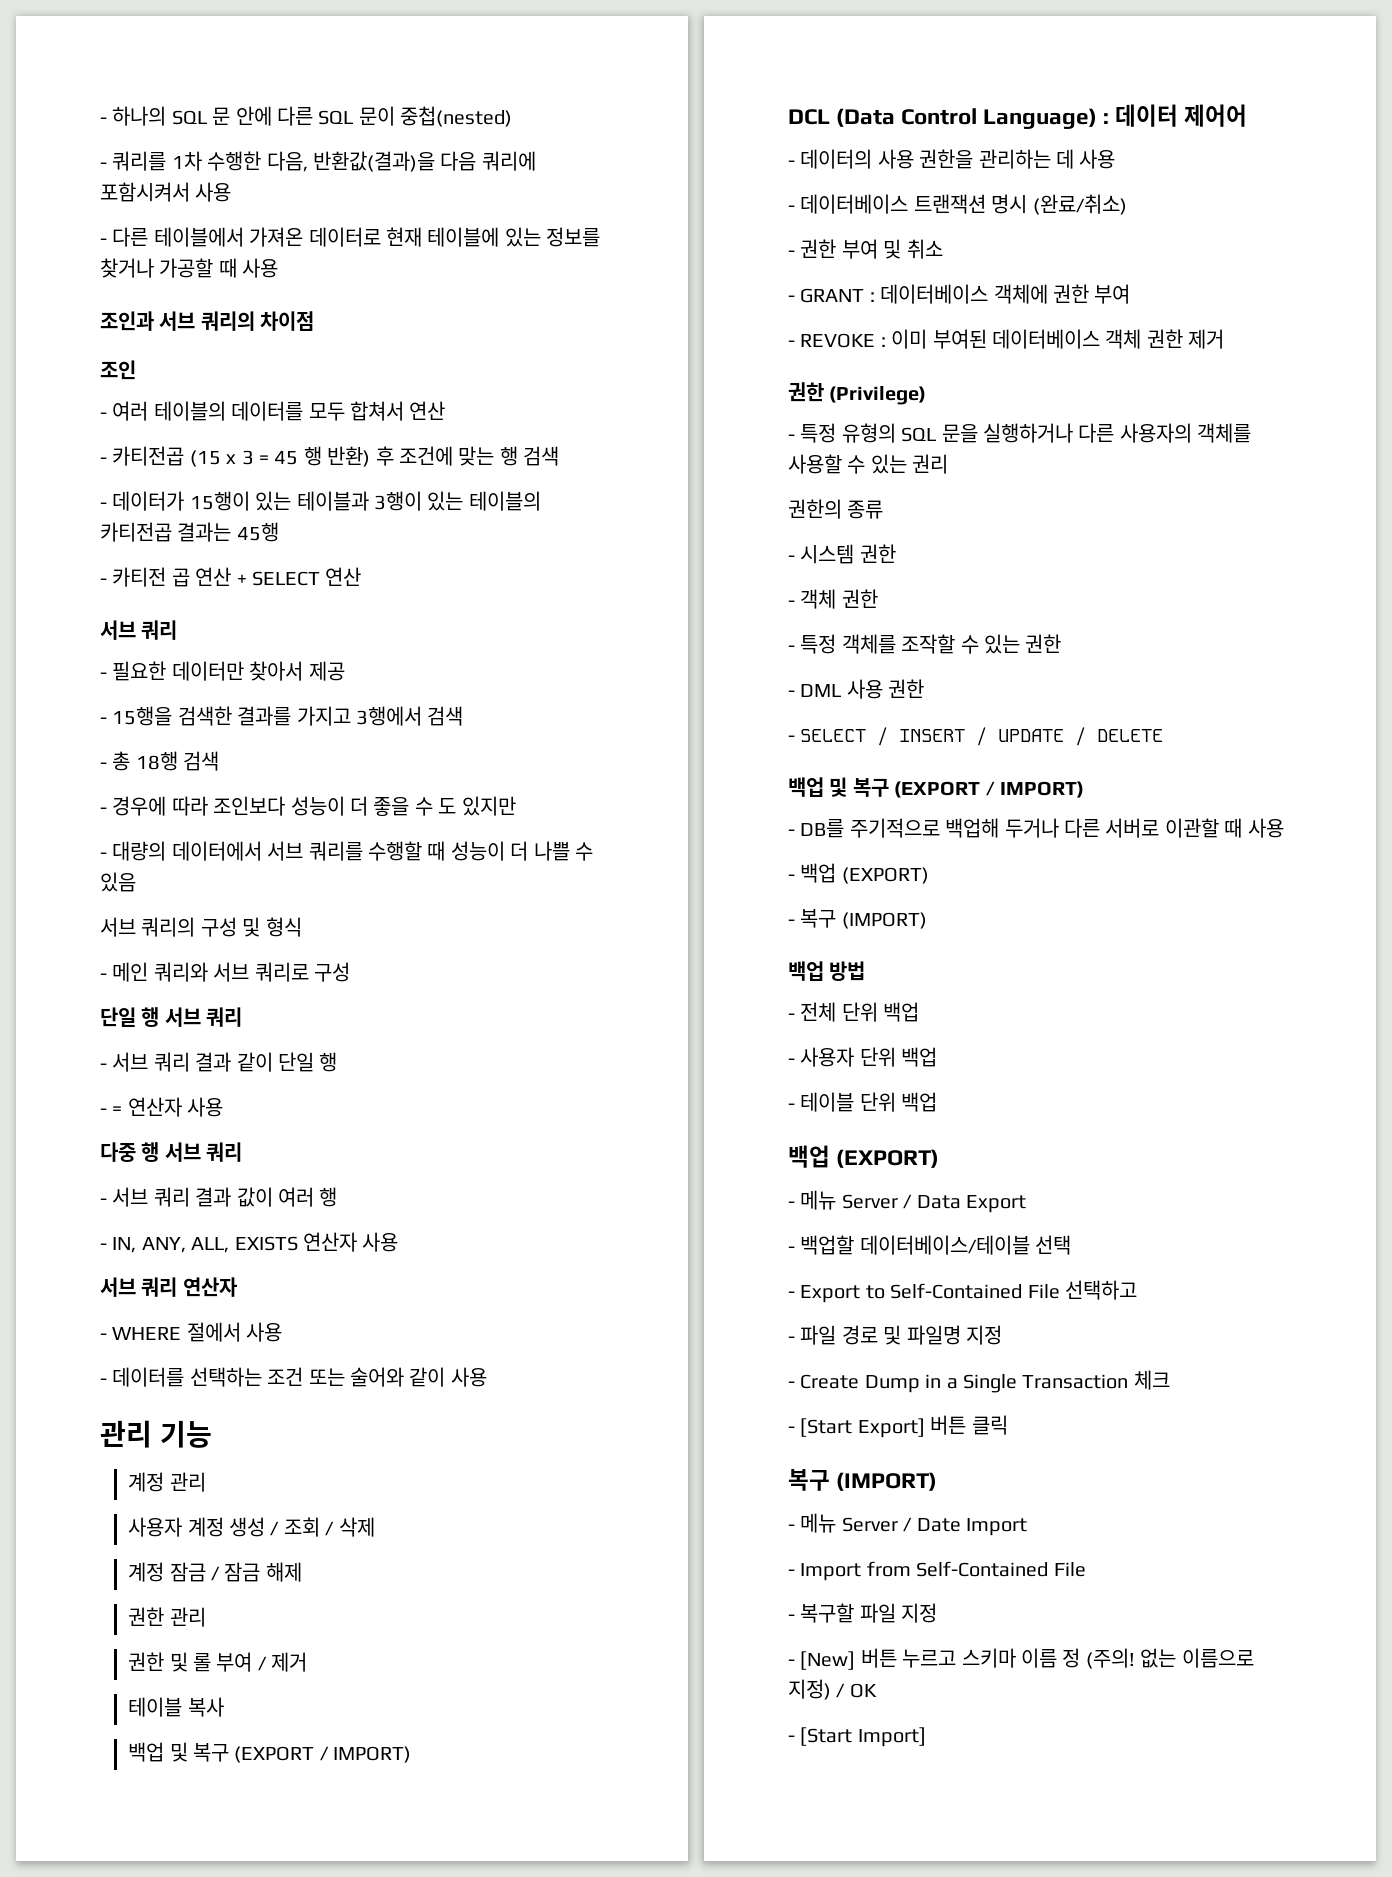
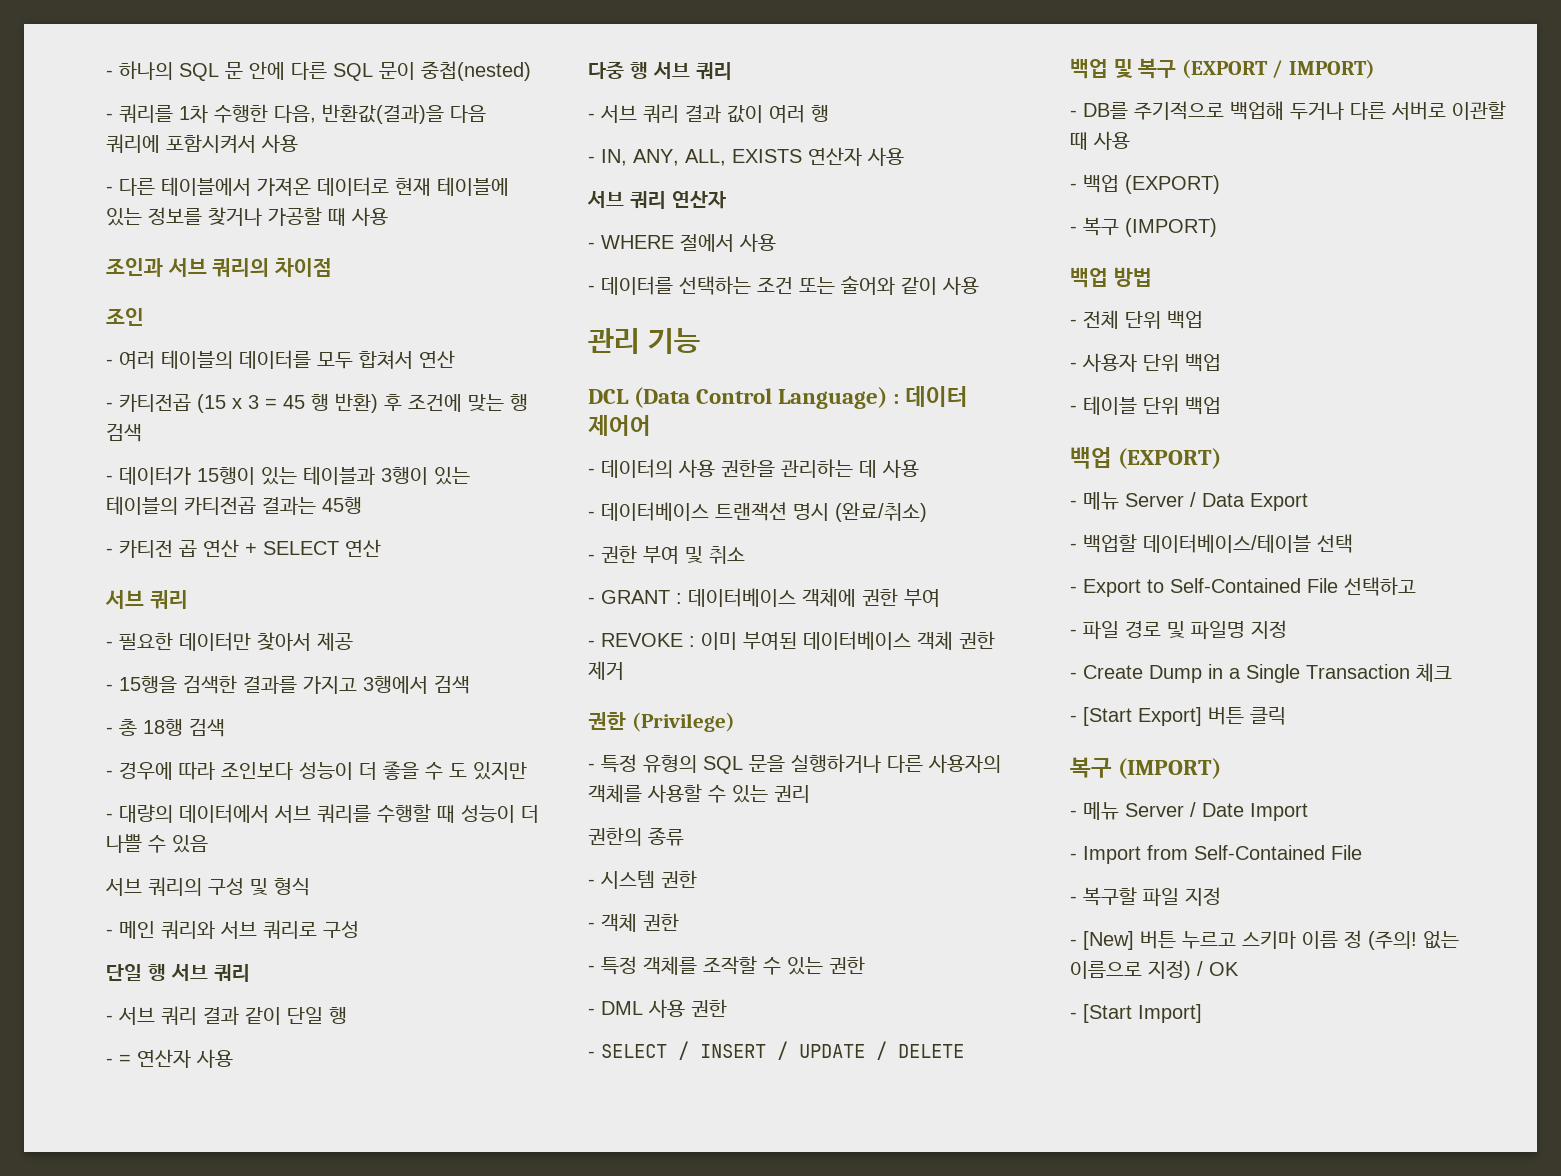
- 계정 관리
- 사용자 계정 생성 / 조회 / 삭제
- 계정 잠금 / 잠금 해제
- 권한 관리
- 권한 및 롤 부여 / 제거
- 테이블 복사
- 백업 및 복구 (EXPORT / IMPORT)

